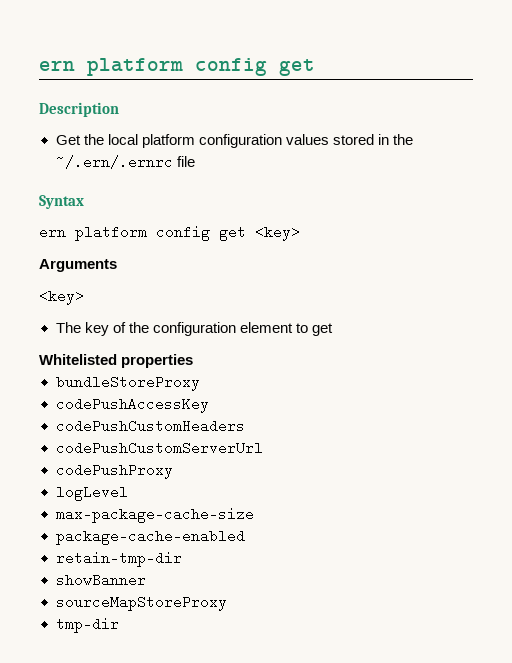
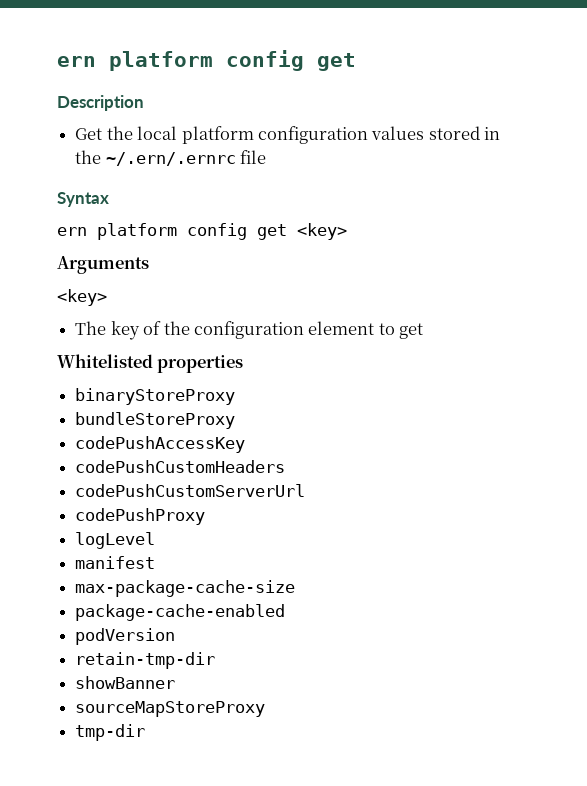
+ binaryStoreProxy
+ manifest
+ podVersion

